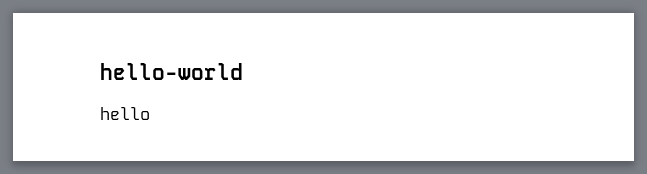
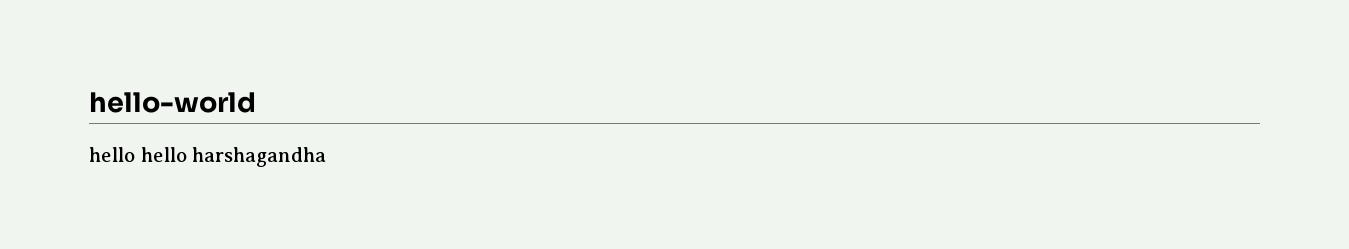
- hello
+ hello hello harshagandha

